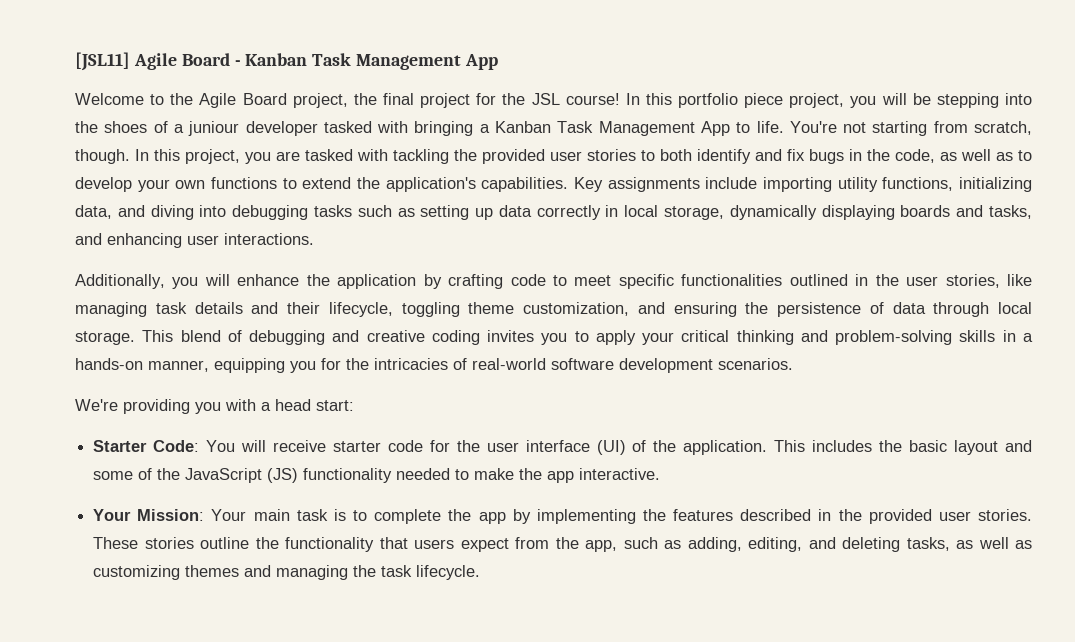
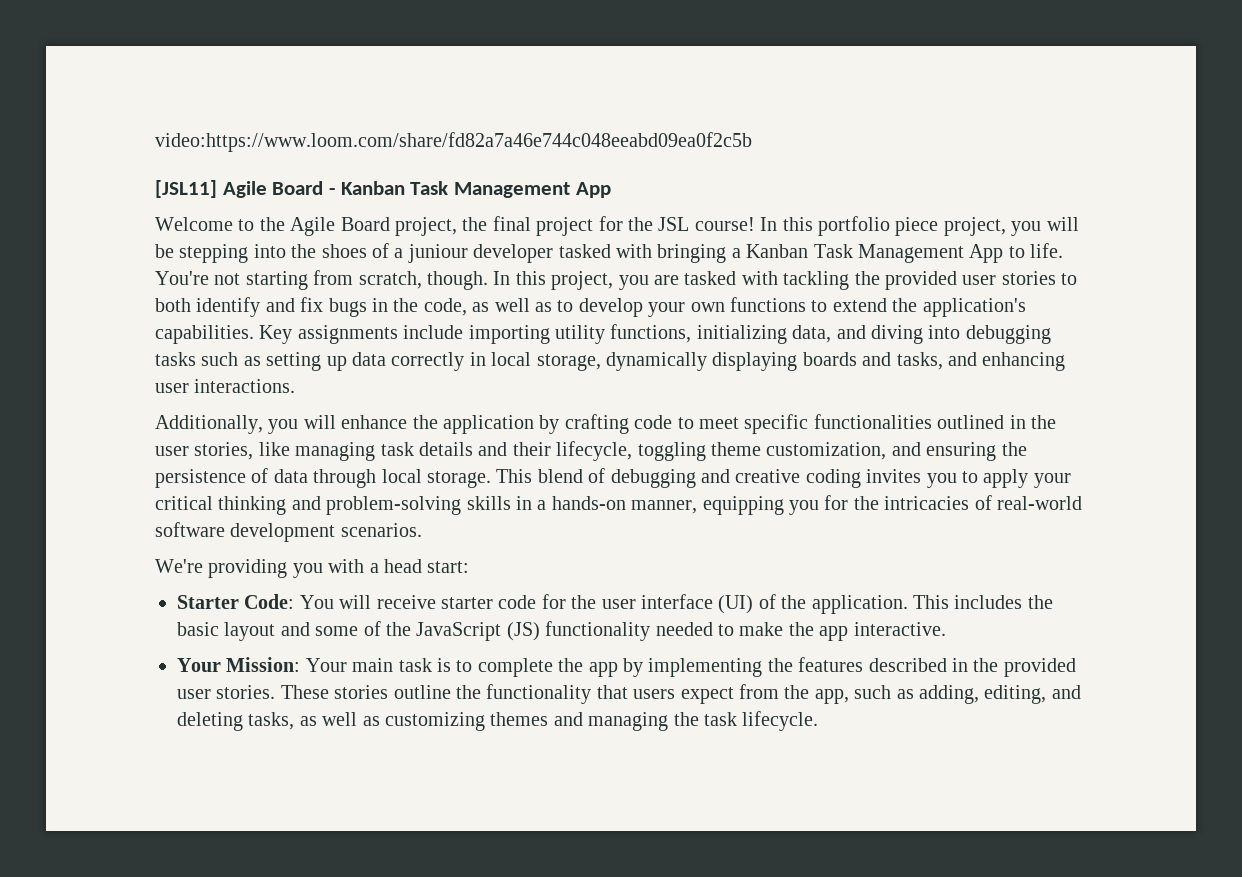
+ video:https://www.loom.com/share/fd82a7a46e744c048eeabd09ea0f2c5b

